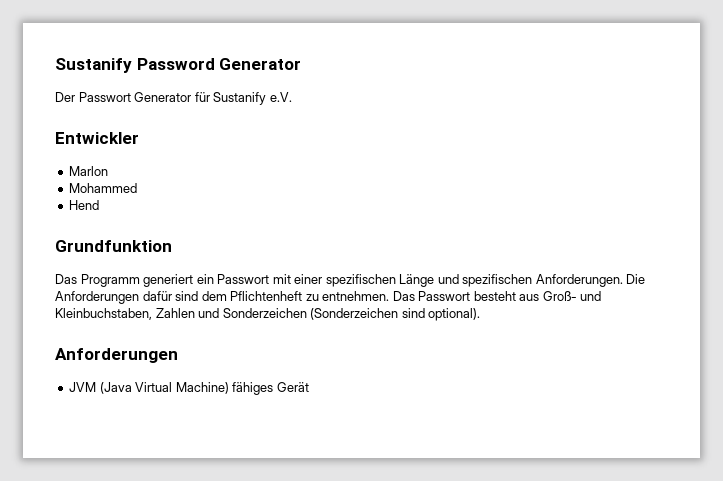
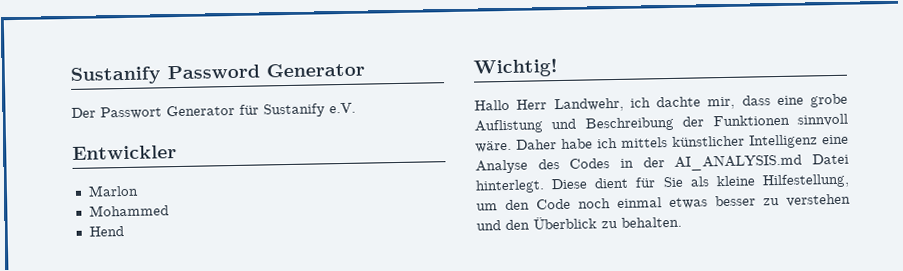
- Grundfunktion
- Das Programm generiert ein Passwort mit einer spezifischen Länge und spezifischen Anforderungen. Die Anforderungen dafür sind dem Pflichtenheft zu entnehmen. Das Passwort besteht aus Groß- und Kleinbuchstaben, Zahlen und Sonderzeichen (Sonderzeichen sind optional).
- Anforderungen
- JVM (Java Virtual Machine) fähiges Gerät
+ Wichtig!
+ Hallo Herr Landwehr, ich dachte mir, dass eine grobe Auflistung und Beschreibung der Funktionen sinnvoll wäre. Daher habe ich mittels künstlicher Intelligenz eine Analyse des Codes in der AI_ANALYSIS.md Datei hinterlegt. Diese dient für Sie als kleine Hilfestellung, um den Code noch einmal etwas besser zu verstehen und den Überblick zu behalten.

